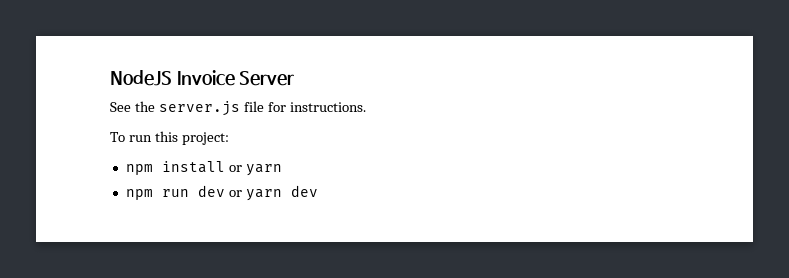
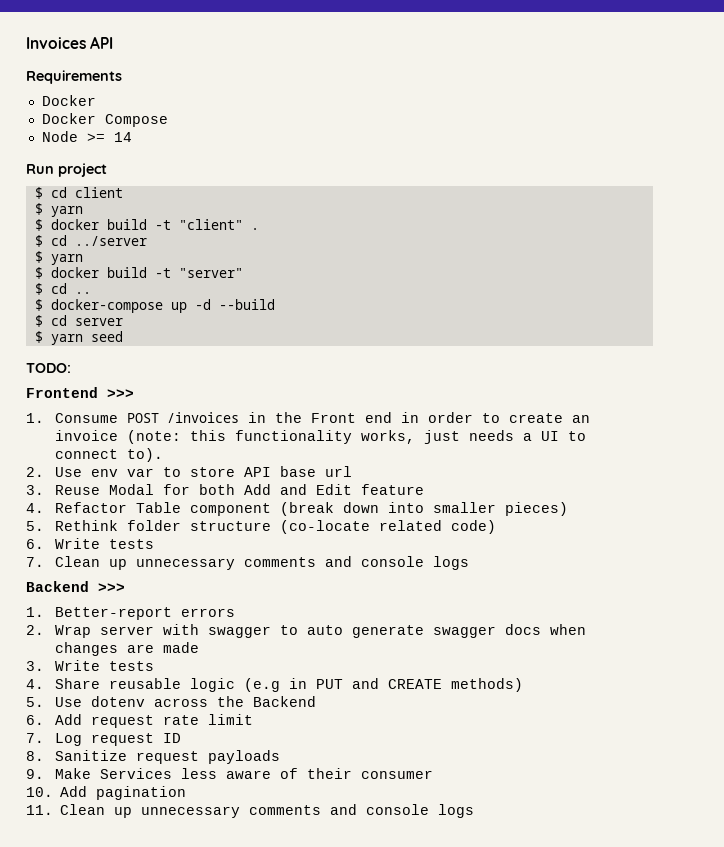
- NodeJS Invoice Server
- See the server.js file for instructions.
- To run this project:
- npm install or yarn
- npm run dev or yarn dev
+ Invoices API
+ Requirements
+ Docker
+ Docker Compose
+ Node >= 14
+ Run project
+ $ cd client
+ $ yarn
+ $ docker build -t "client" .
+ $ cd ../server
+ $ yarn
+ $ docker build -t "server"
+ $ cd ..
+ $ docker-compose up -d --build
+ $ cd server
+ $ yarn seed
+ TODO:
+ Frontend >>>
+ 1. Consume POST /invoices in the Front end in order to create an invoice (note: this functionality works, just needs a UI to connect to).
+ 2. Use env var to store API base url
+ 3. Reuse Modal for both Add and Edit feature
+ 4. Refactor Table component (break down into smaller pieces)
+ 5. Rethink folder structure (co-locate related code)
+ 6. Write tests
+ 7. Clean up unnecessary comments and console logs
+ Backend >>>
+ 1. Better-report errors
+ 2. Wrap server with swagger to auto generate swagger docs when changes are made
+ 3. Write tests
+ 4. Share reusable logic (e.g in PUT and CREATE methods)
+ 5. Use dotenv across the Backend
+ 6. Add request rate limit
+ 7. Log request ID
+ 8. Sanitize request payloads
+ 9. Make Services less aware of their consumer
+ 10. Add pagination
+ 11. Clean up unnecessary comments and console logs

